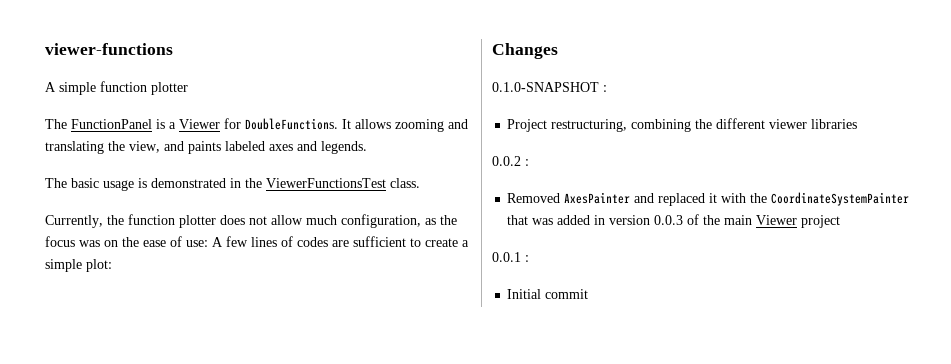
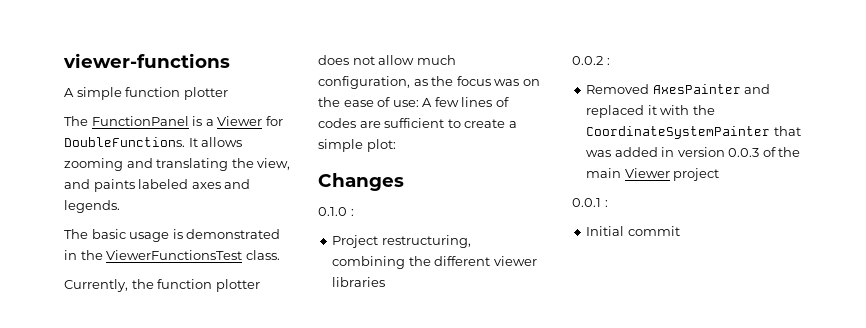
- 0.1.0-SNAPSHOT :
+ 0.1.0 :

